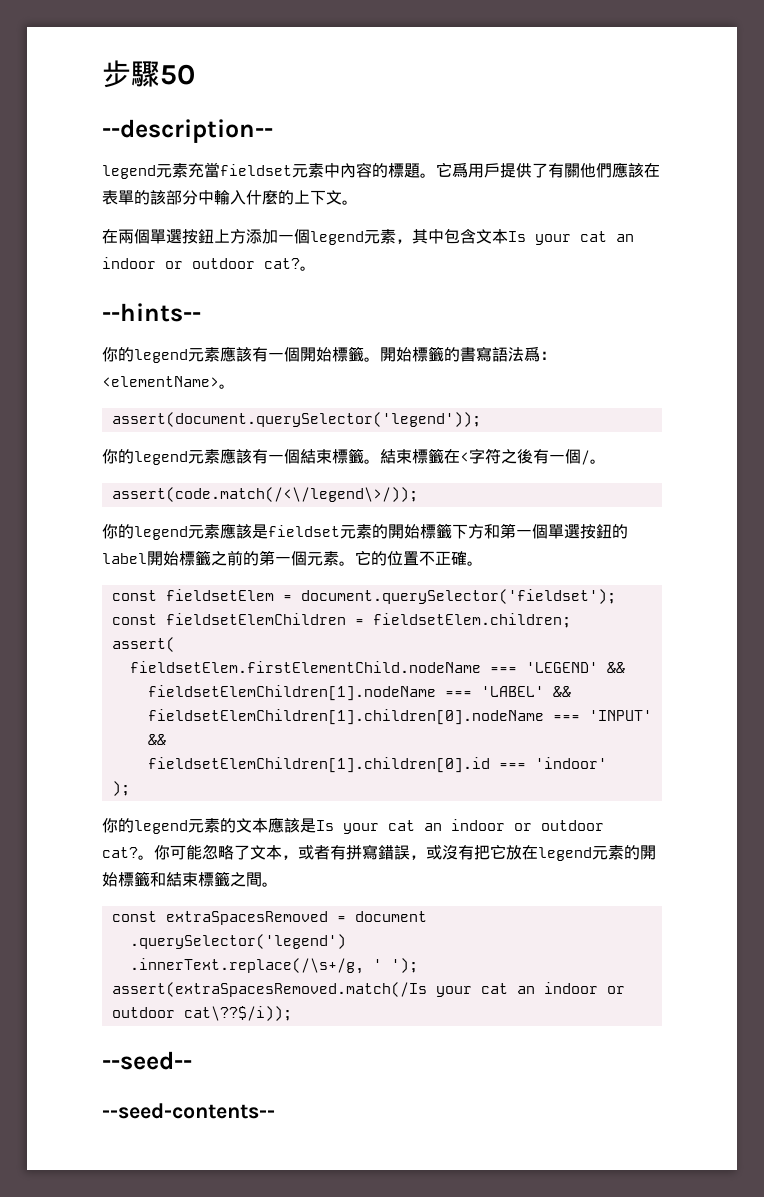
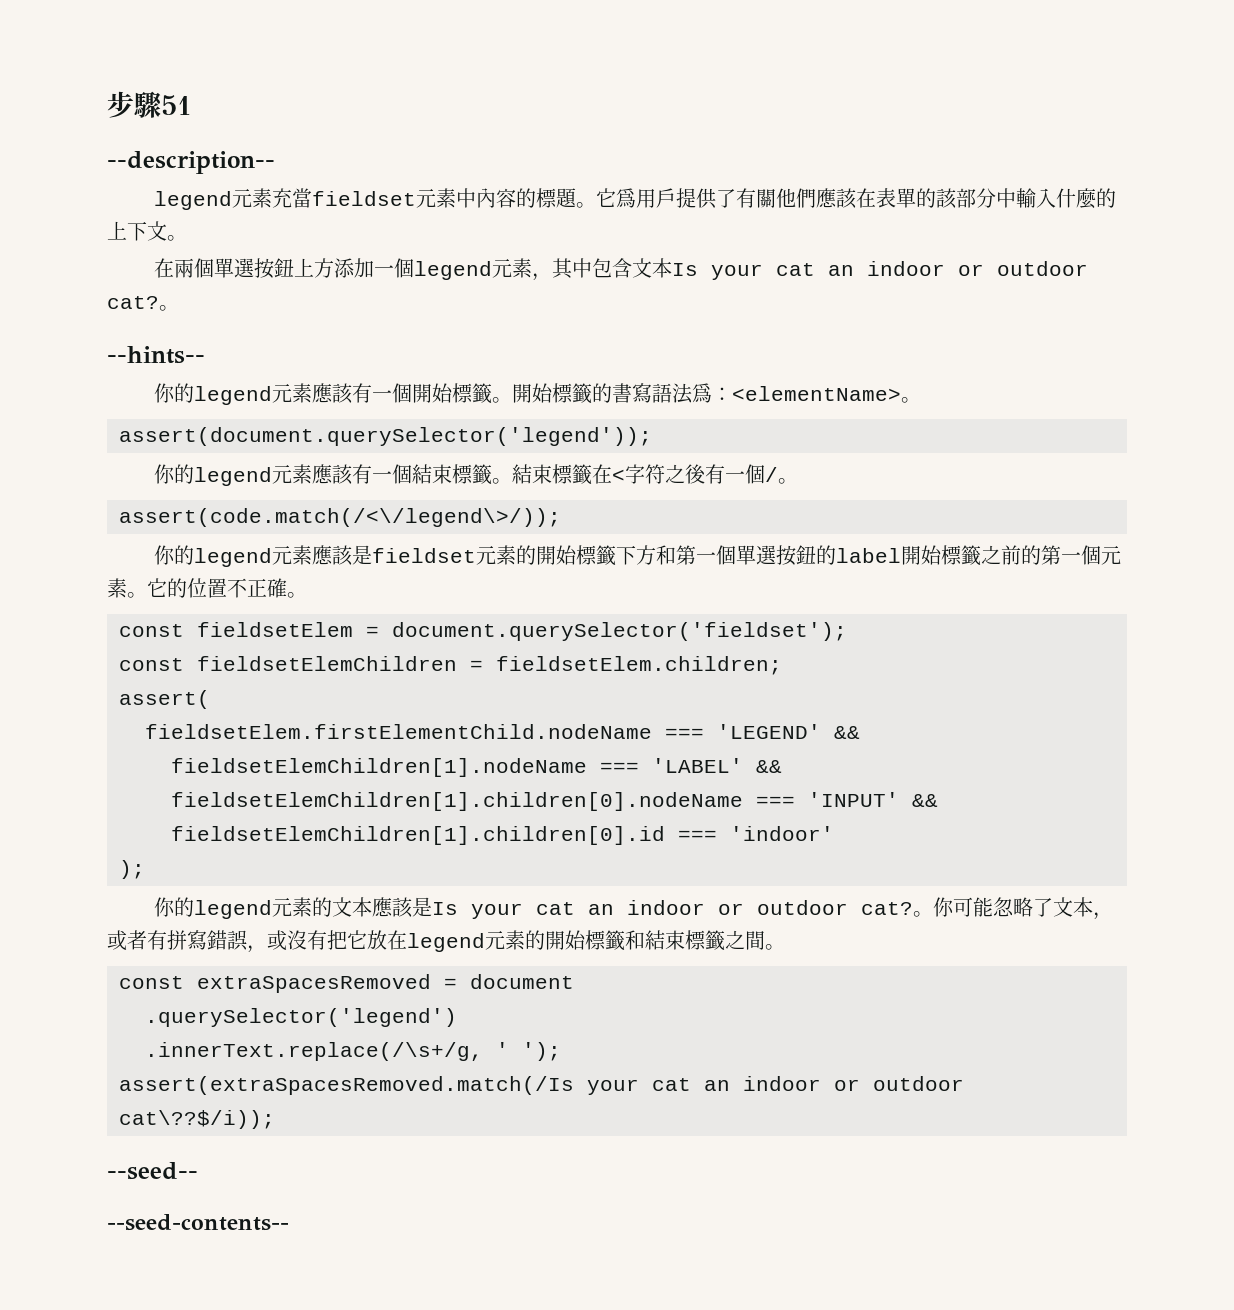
- 步驟50
+ 步驟51

